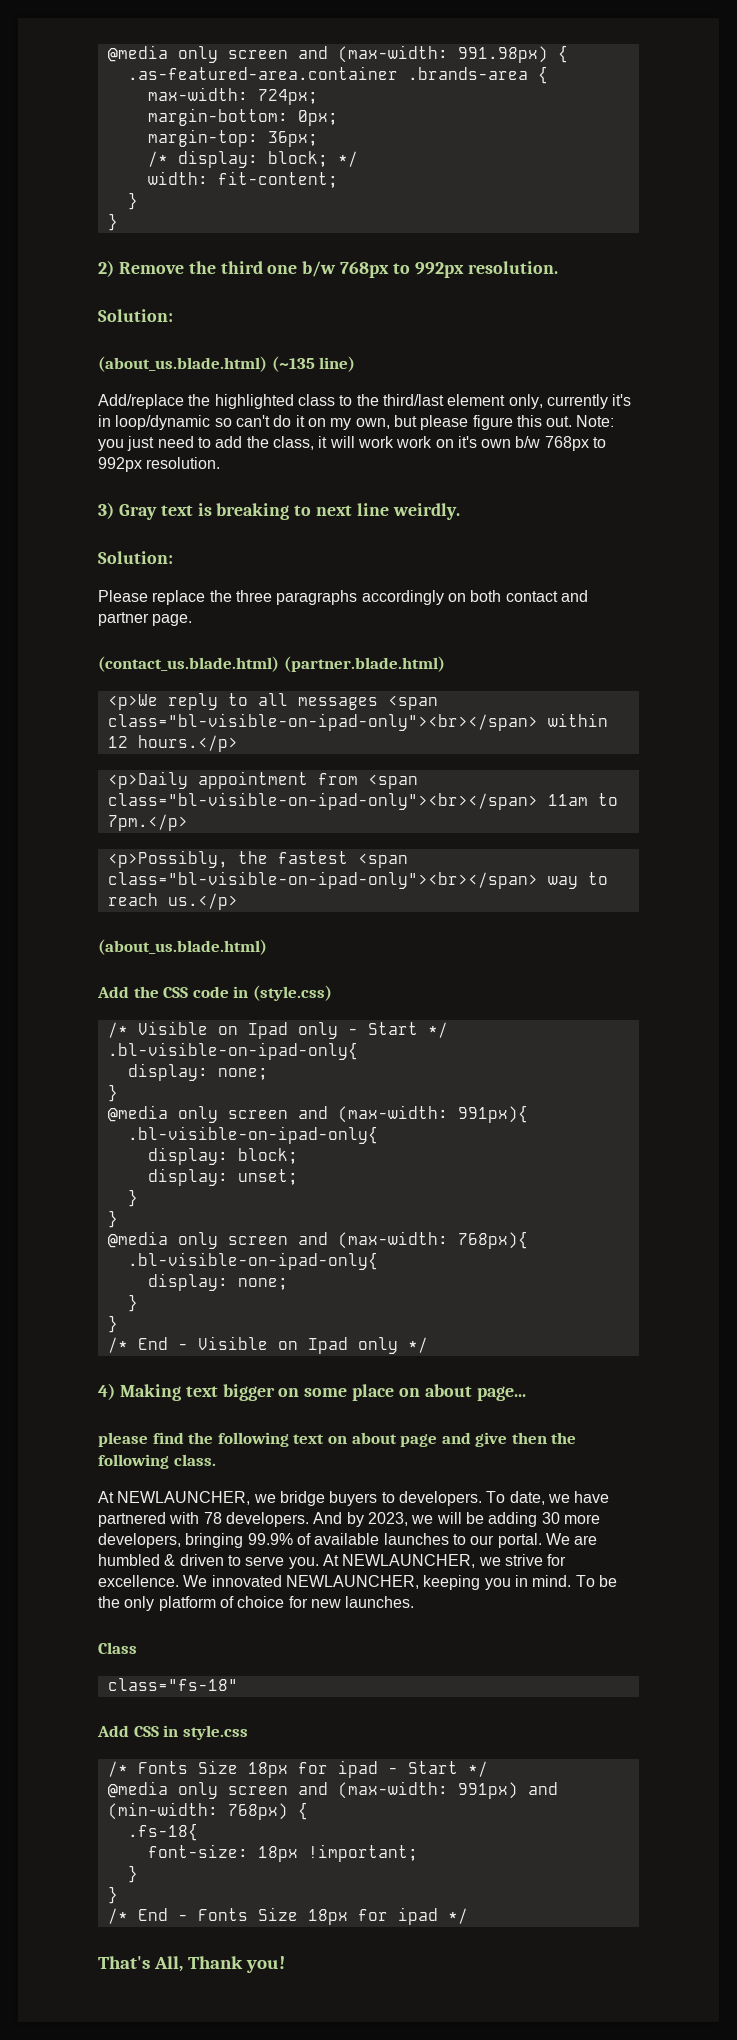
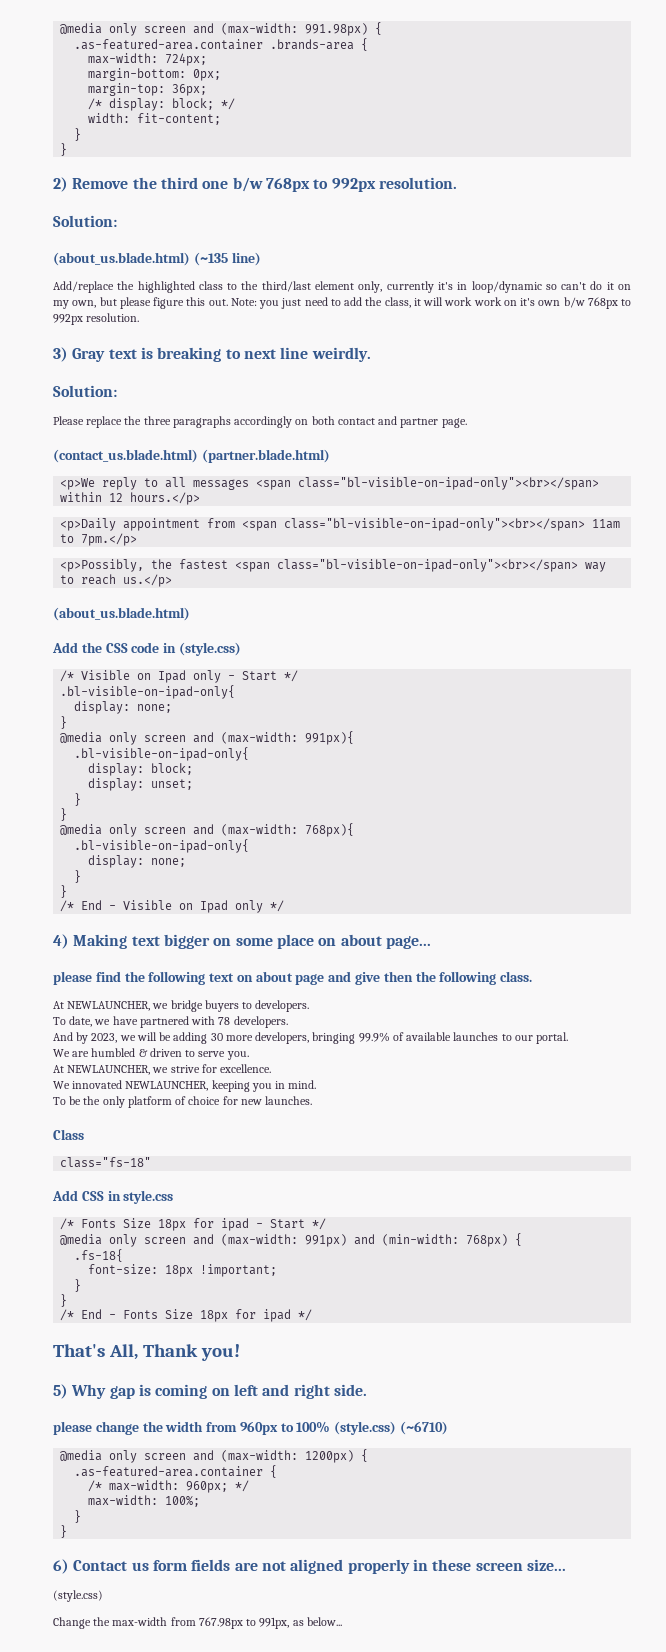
- At NEWLAUNCHER, we bridge buyers to developers. To date, we have partnered with 78 developers. And by 2023, we will be adding 30 more developers, bringing 99.9% of available launches to our portal. We are humbled & driven to serve you. At NEWLAUNCHER, we strive for excellence. We innovated NEWLAUNCHER, keeping you in mind. To be the only platform of choice for new launches.
+ At NEWLAUNCHER, we bridge buyers to developers.
+ To date, we have partnered with 78 developers.
+ And by 2023, we will be adding 30 more developers, bringing 99.9% of available launches to our portal.
+ We are humbled & driven to serve you.
+ At NEWLAUNCHER, we strive for excellence.
+ We innovated NEWLAUNCHER, keeping you in mind.
+ To be the only platform of choice for new launches.
+ 5) Why gap is coming on left and right side.
+ please change the width from 960px to 100% (style.css) (~6710)
+ @media only screen and (max-width: 1200px) {
+ .as-featured-area.container {
+ /* max-width: 960px; */
+ max-width: 100%;
+ }
+ }
+ 6) Contact us form fields are not aligned properly in these screen size...
+ (style.css)
+ Change the max-width from 767.98px to 991px, as below...

